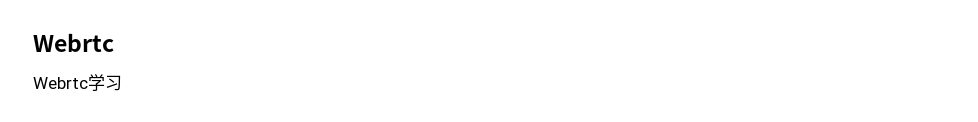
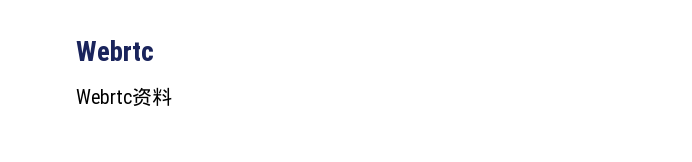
- Webrtc学习
+ Webrtc资料

